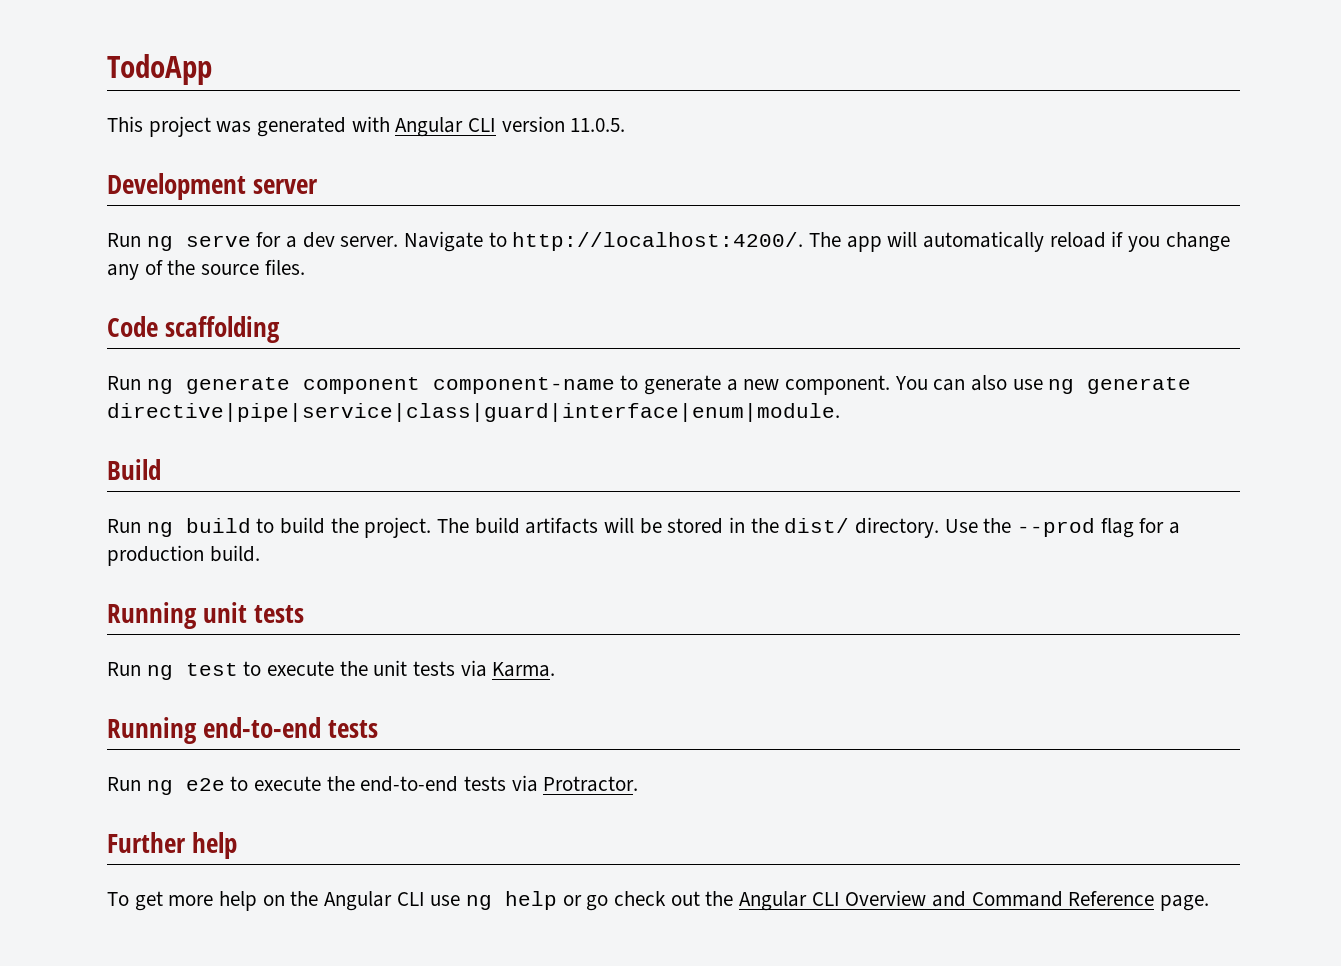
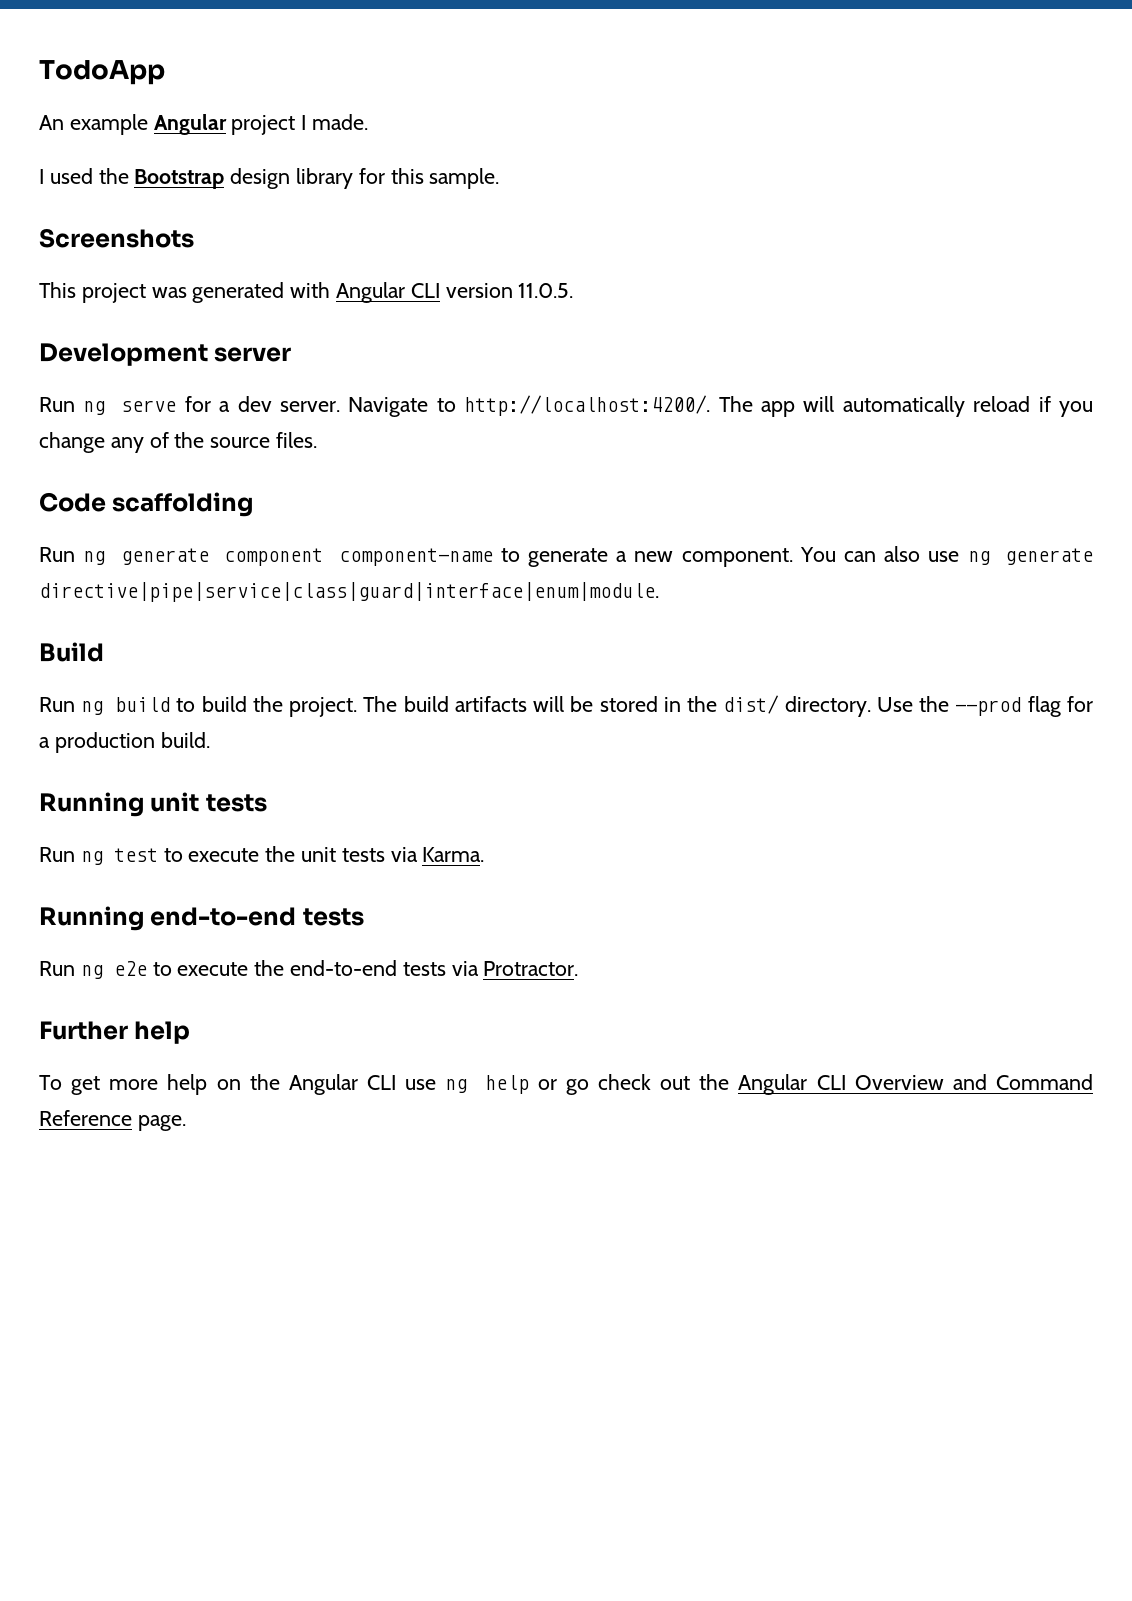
+ An example Angular project I made.
+ I used the Bootstrap design library for this sample.
+ Screenshots

